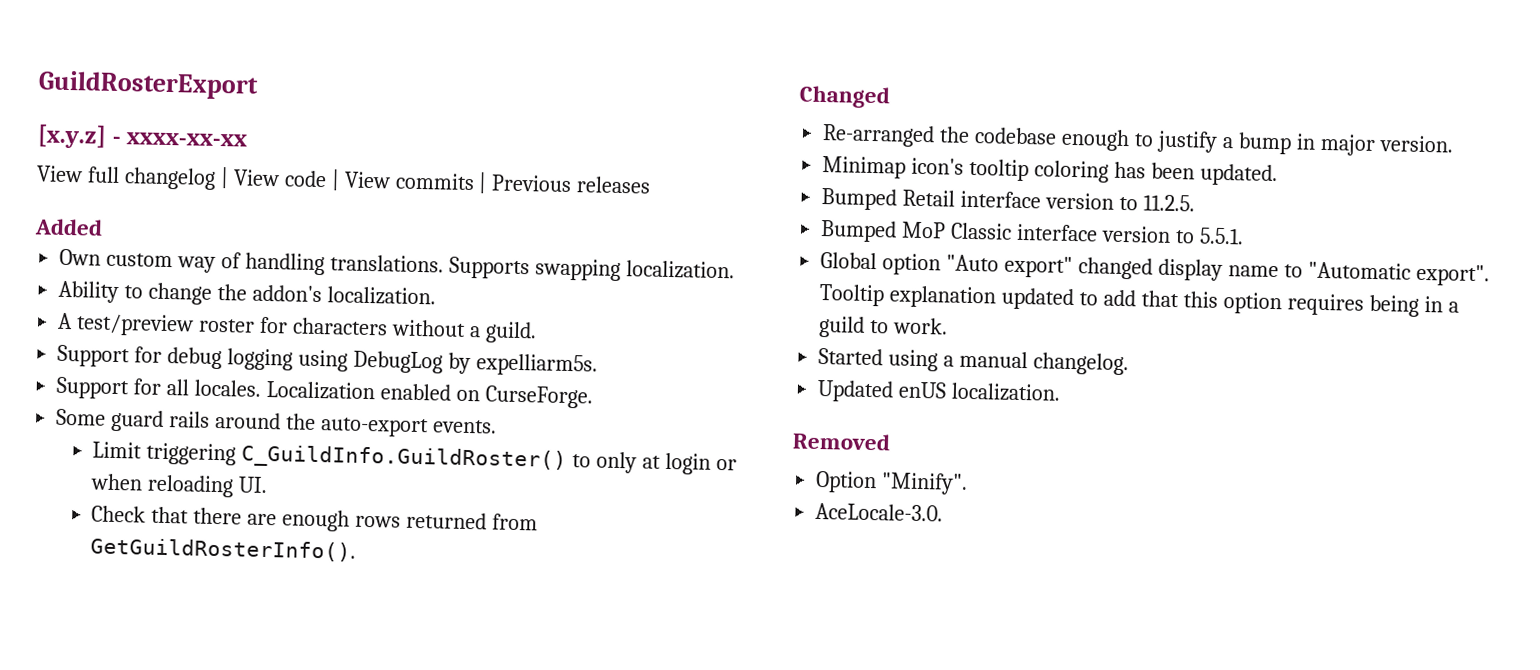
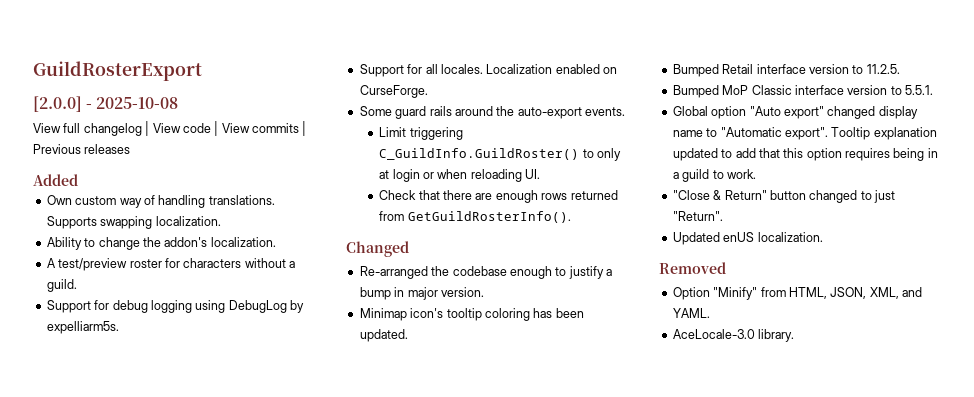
- [x.y.z] - xxxx-xx-xx
+ [2.0.0] - 2025-10-08
- Started using a manual changelog.
+ "Close & Return" button changed to just "Return".
- Option "Minify".
- AceLocale-3.0.
+ Option "Minify" from HTML, JSON, XML, and YAML.
+ AceLocale-3.0 library.

